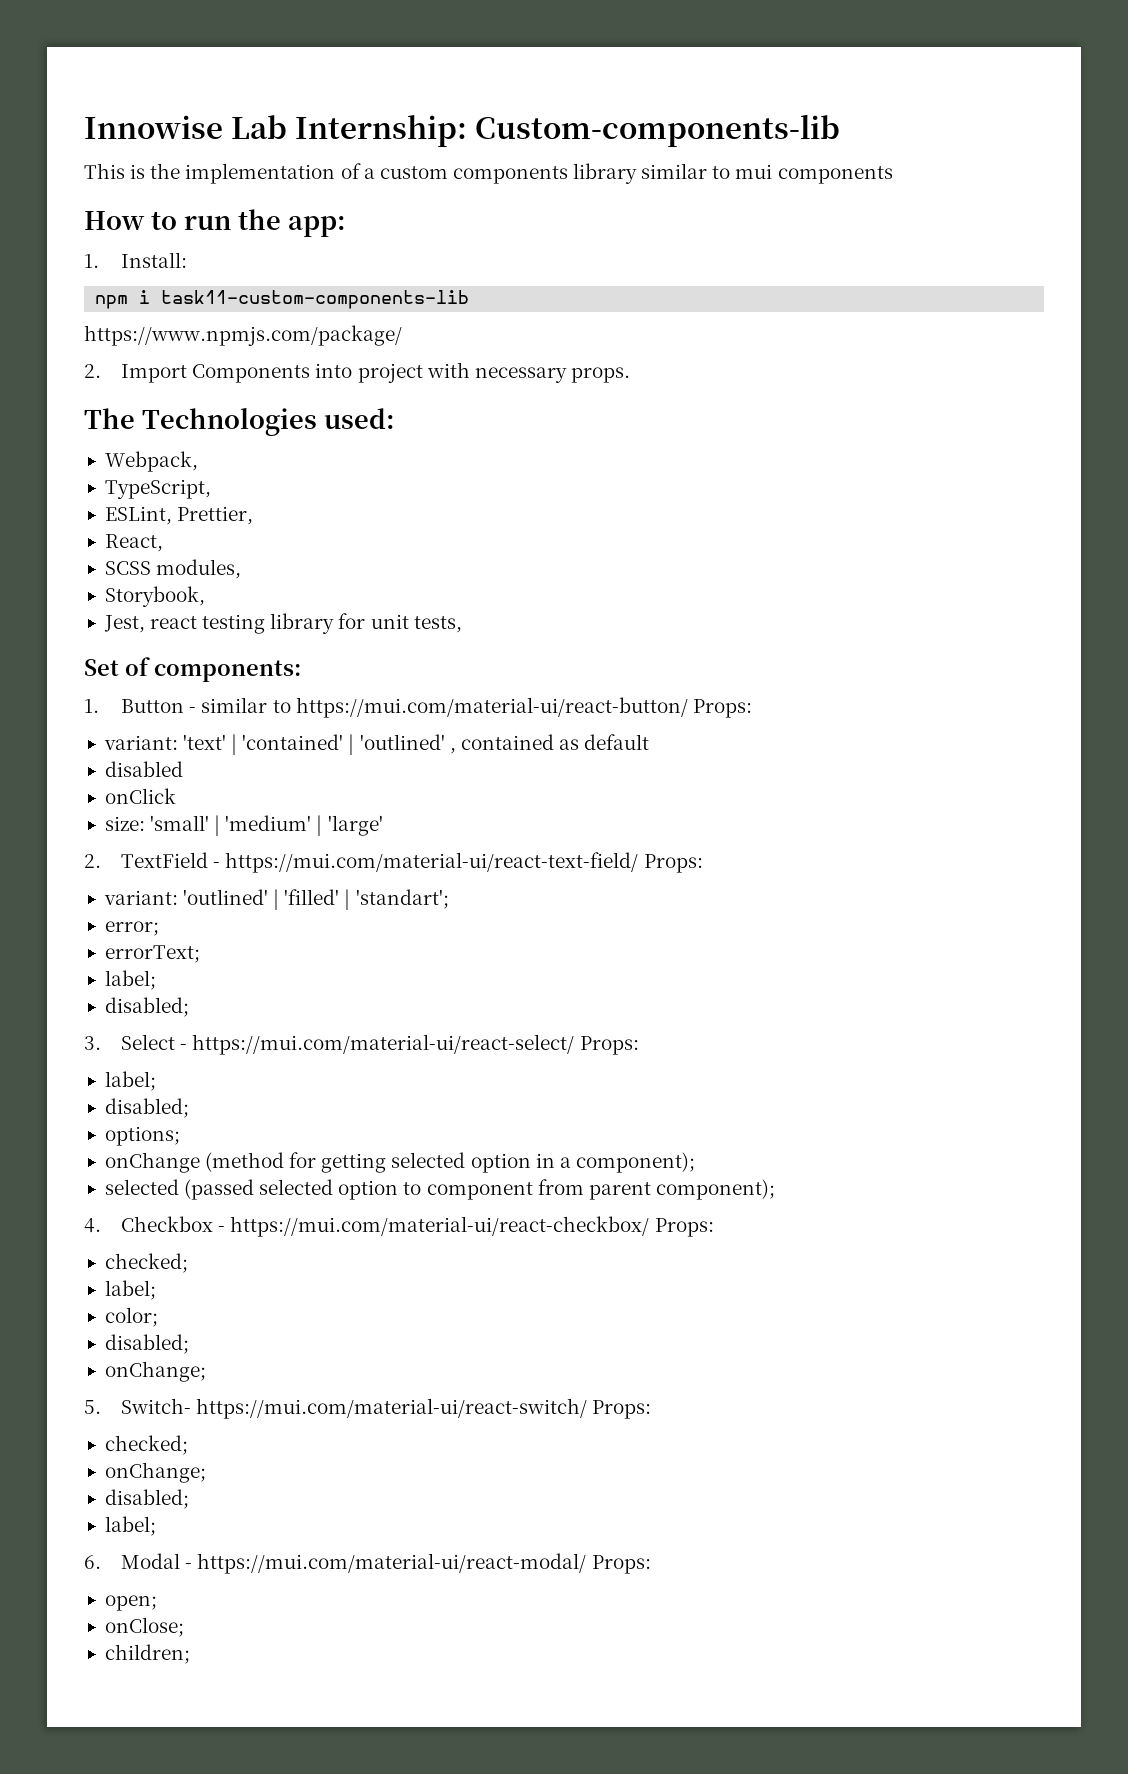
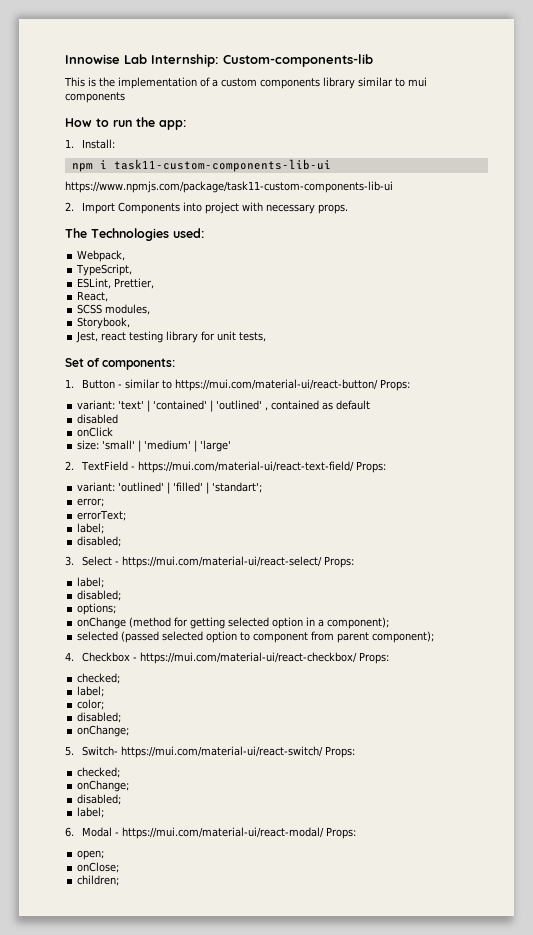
- npm i task11-custom-components-lib
- https://www.npmjs.com/package/
+ npm i task11-custom-components-lib-ui
+ https://www.npmjs.com/package/task11-custom-components-lib-ui

